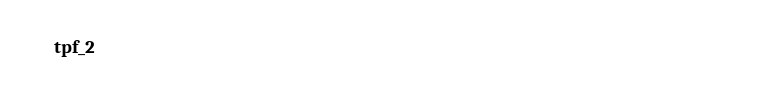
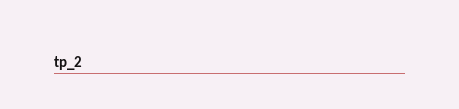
- tpf_2
+ tp_2

